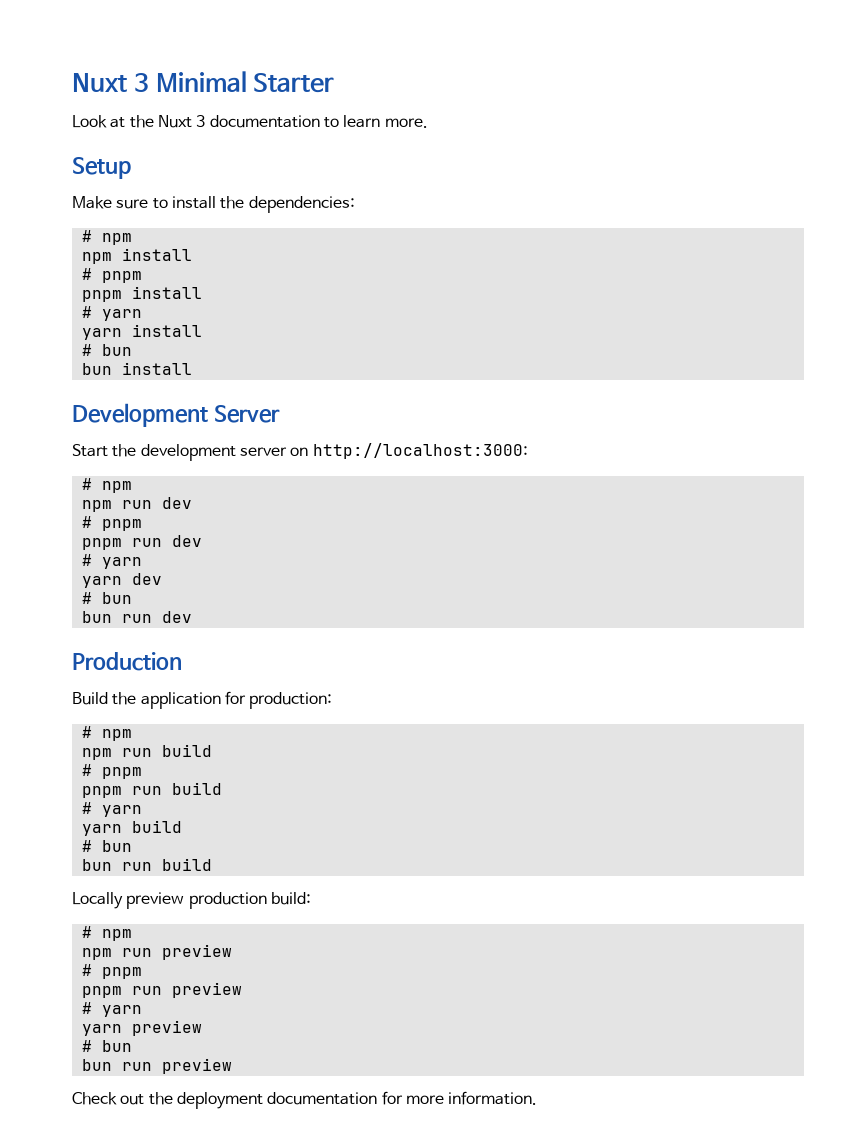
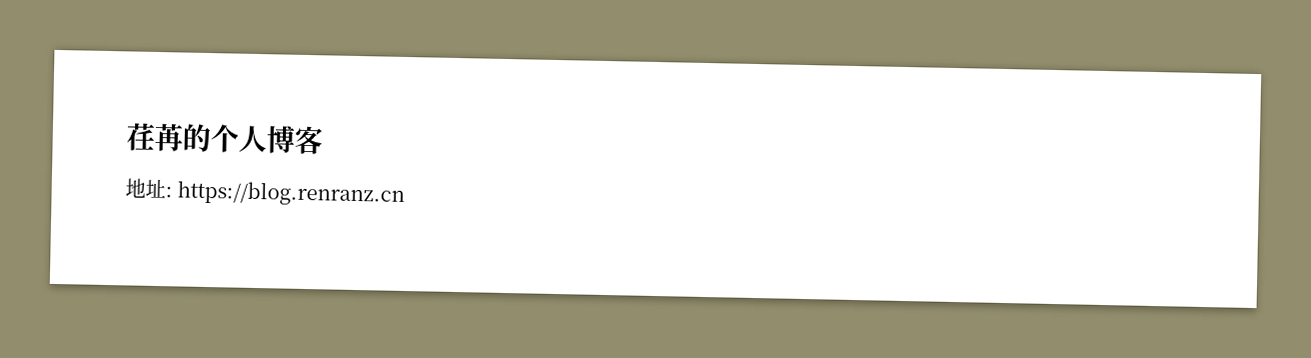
- Nuxt 3 Minimal Starter
- Look at the Nuxt 3 documentation to learn more.
- Setup
- Make sure to install the dependencies:
- # npm
- npm install
- # pnpm
- pnpm install
- # yarn
- yarn install
- # bun
- bun install
- Development Server
- Start the development server on http://localhost:3000:
- # npm
- npm run dev
- # pnpm
- pnpm run dev
- # yarn
- yarn dev
- # bun
- bun run dev
- Production
- Build the application for production:
- # npm
- npm run build
- # pnpm
- pnpm run build
- # yarn
- yarn build
- # bun
- bun run build
- Locally preview production build:
- # npm
- npm run preview
- # pnpm
- pnpm run preview
- # yarn
- yarn preview
- # bun
- bun run preview
- Check out the deployment documentation for more information.
+ 荏苒的个人博客
+ 地址: https://blog.renranz.cn

